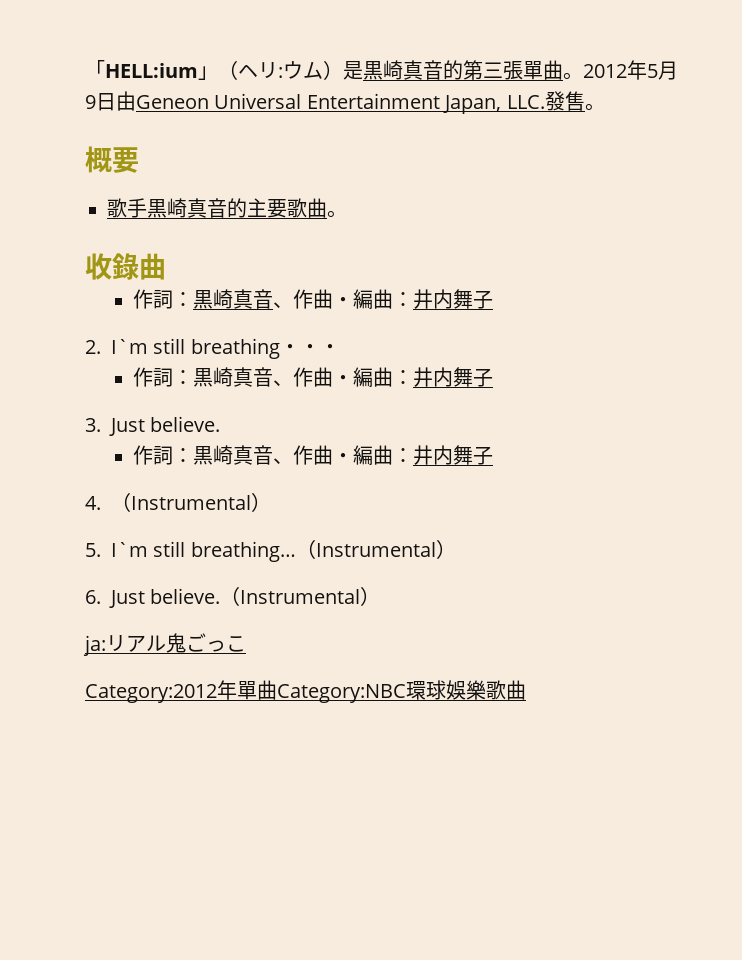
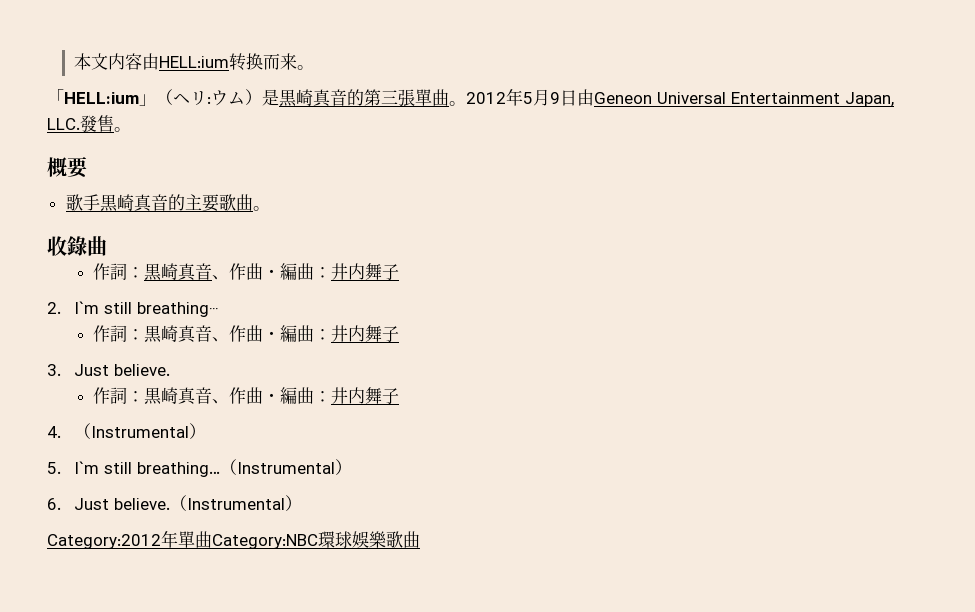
+ 本文内容由HELL:ium转换而来。
- ja:リアル鬼ごっこ

